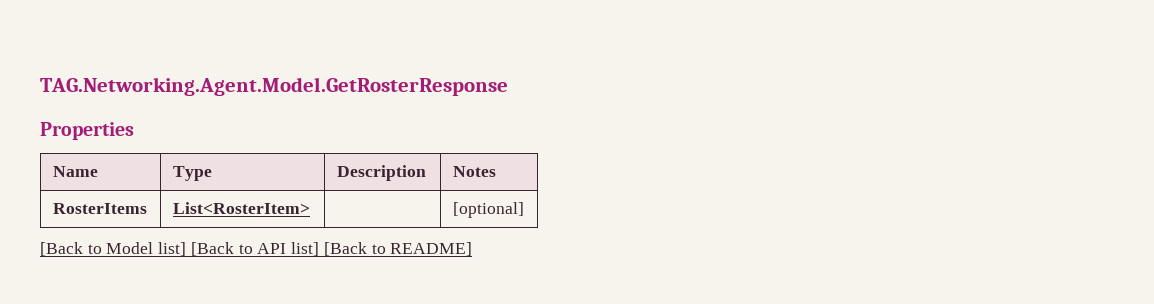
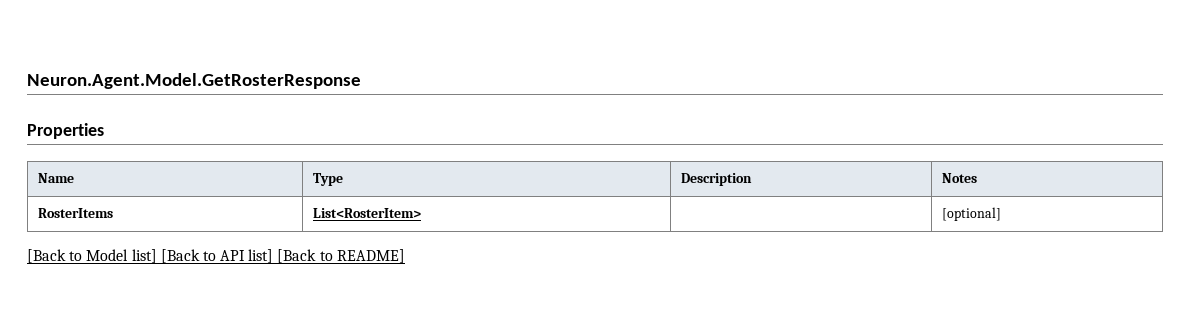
- TAG.Networking.Agent.Model.GetRosterResponse
+ Neuron.Agent.Model.GetRosterResponse

